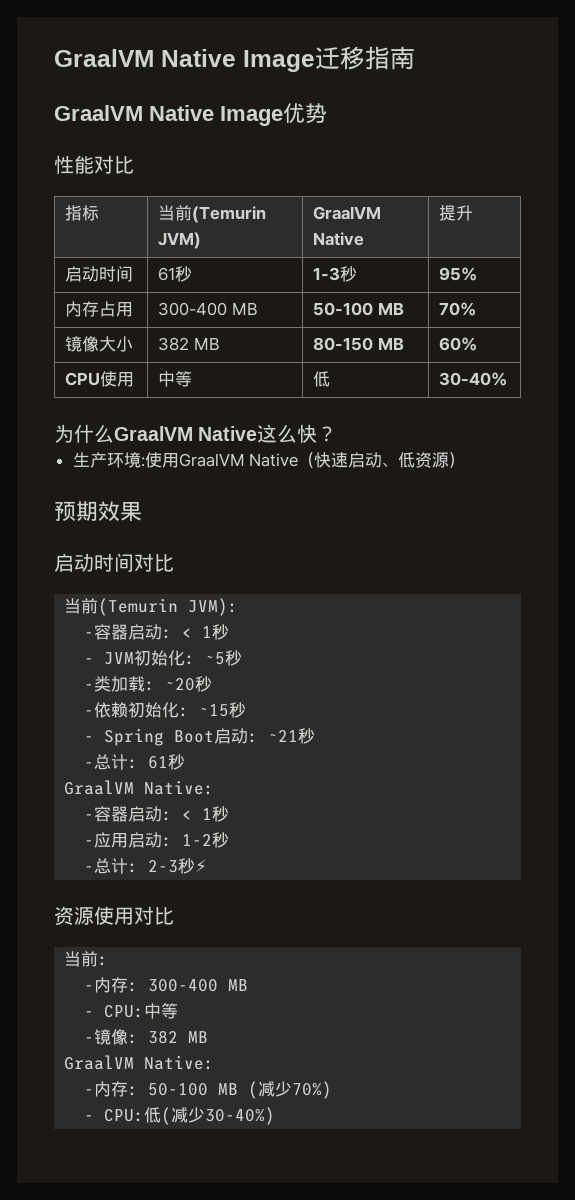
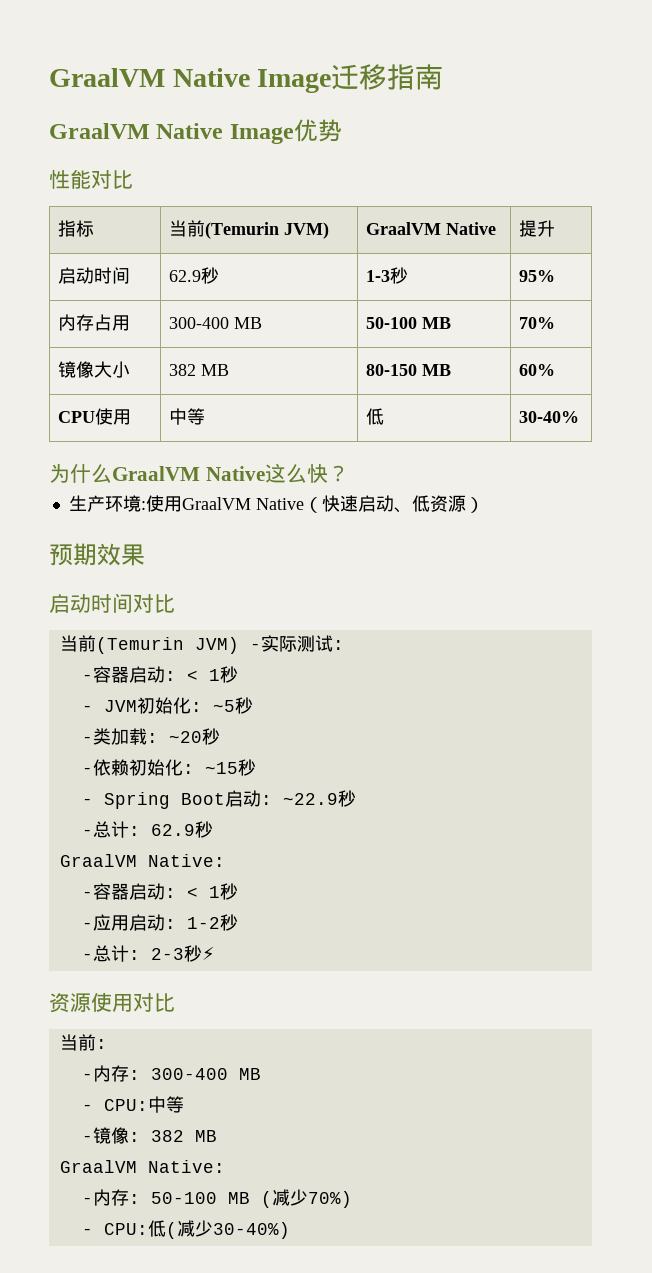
- 启动时间 | 61秒 | 1-3秒 | 95%
+ 启动时间 | 62.9秒 | 1-3秒 | 95%
- 当前(Temurin JVM):
+ 当前(Temurin JVM) -实际测试:
- - Spring Boot启动: ~21秒
- -总计: 61秒
+ - Spring Boot启动: ~22.9秒
+ -总计: 62.9秒

